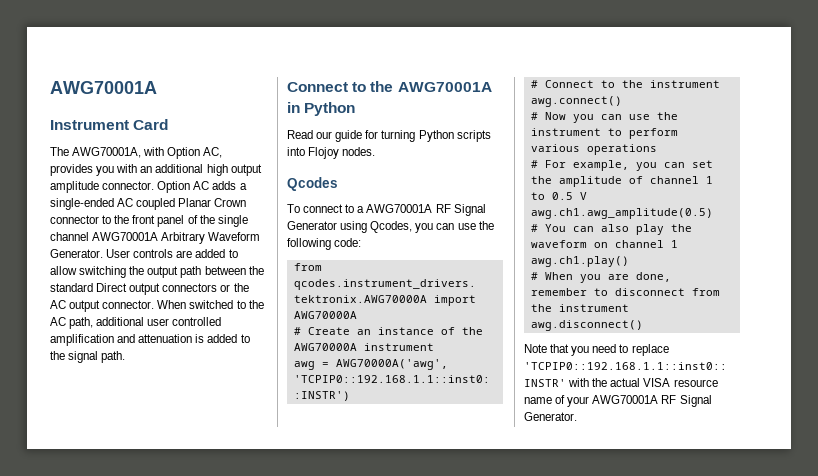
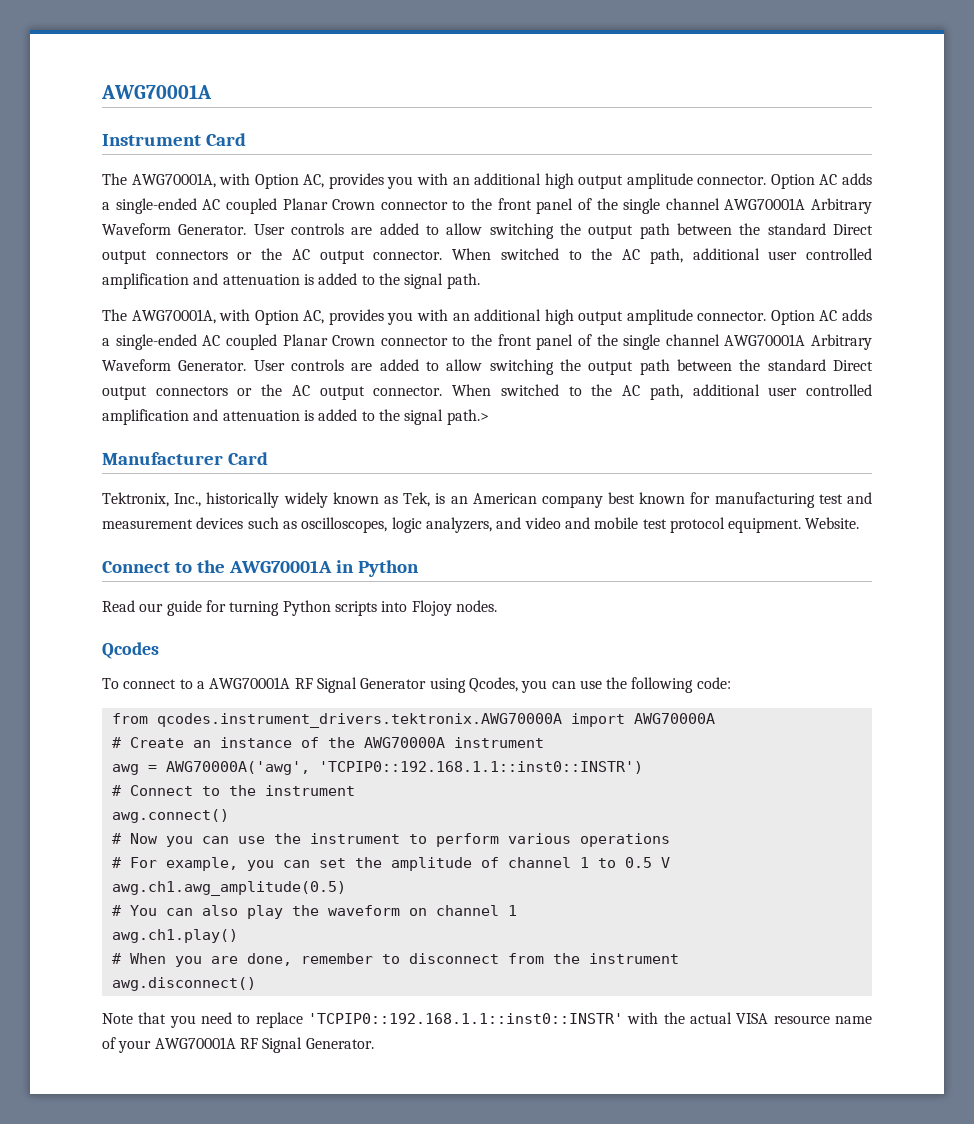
+ The AWG70001A, with Option AC, provides you with an additional high output amplitude connector. Option AC adds a single-ended AC coupled Planar Crown connector to the front panel of the single channel AWG70001A Arbitrary Waveform Generator. User controls are added to allow switching the output path between the standard Direct output connectors or the AC output connector. When switched to the AC path, additional user controlled amplification and attenuation is added to the signal path.>
+ Manufacturer Card
+ Tektronix, Inc., historically widely known as Tek, is an American company best known for manufacturing test and measurement devices such as oscilloscopes, logic analyzers, and video and mobile test protocol equipment. Website.

